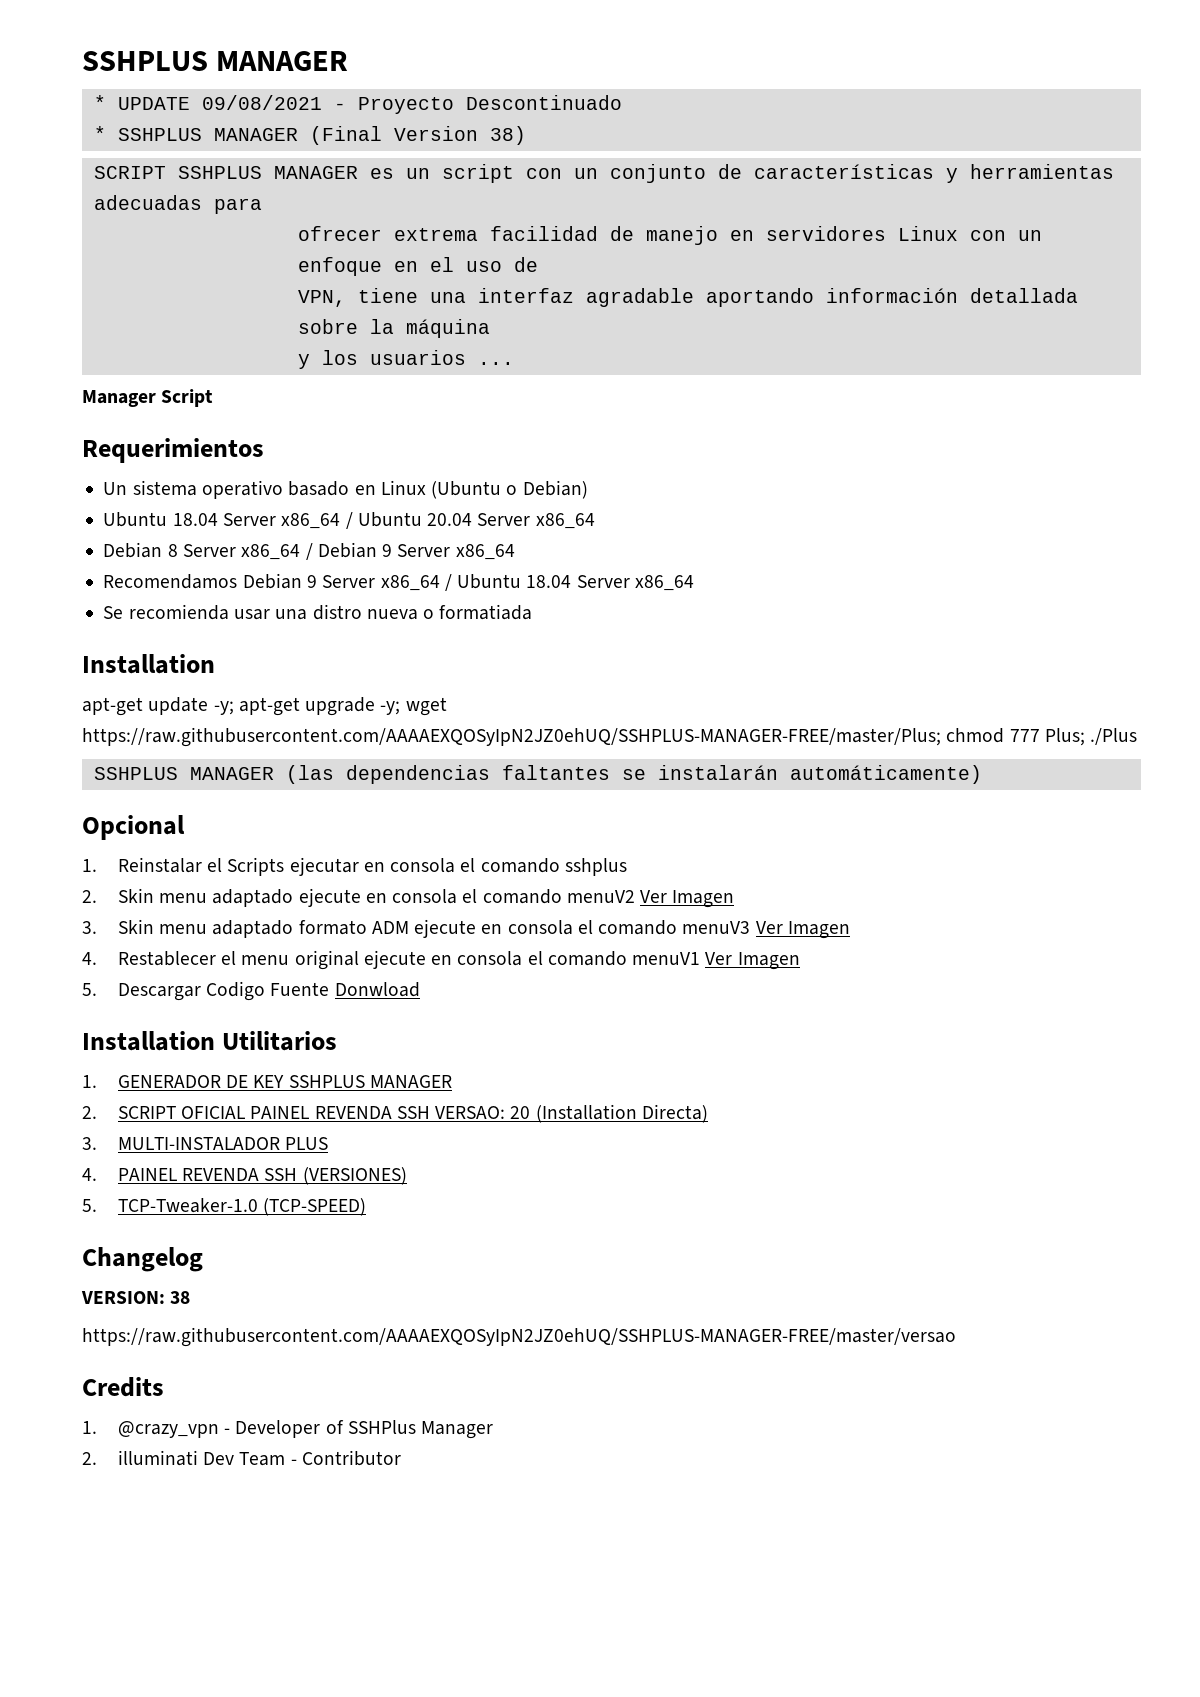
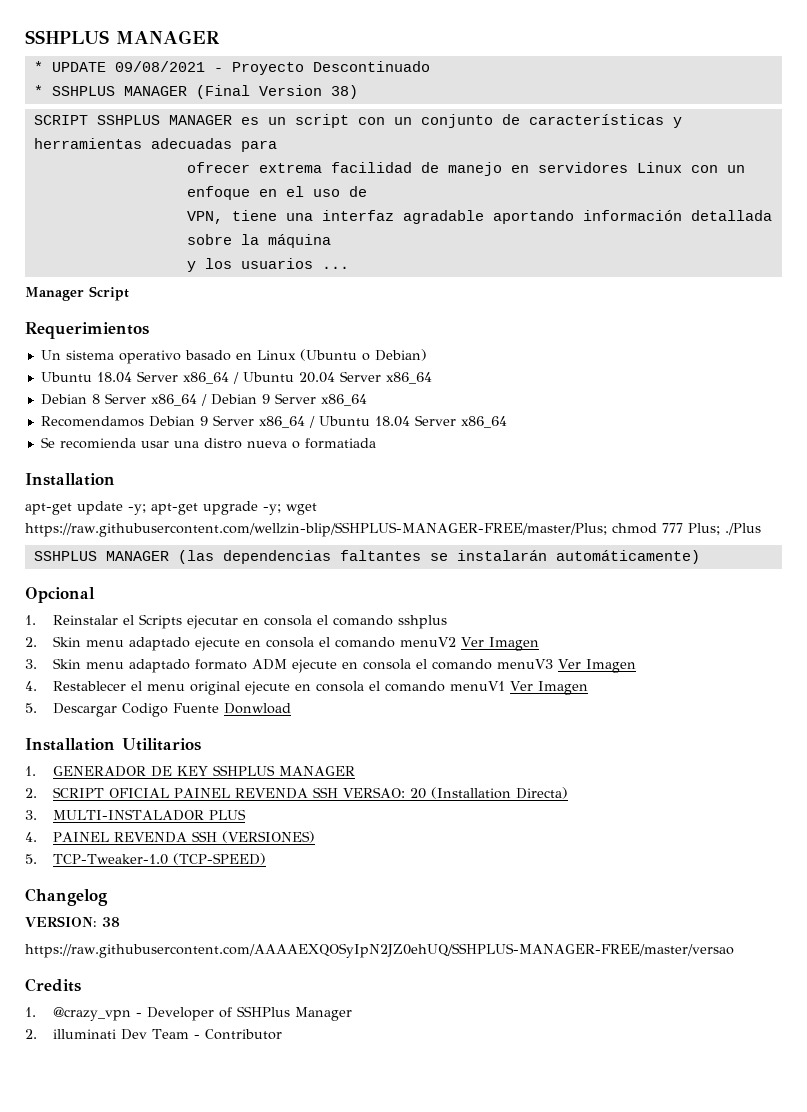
- apt-get update -y; apt-get upgrade -y; wget https://raw.githubusercontent.com/AAAAEXQOSyIpN2JZ0ehUQ/SSHPLUS-MANAGER-FREE/master/Plus; chmod 777 Plus; ./Plus
+ apt-get update -y; apt-get upgrade -y; wget https://raw.githubusercontent.com/wellzin-blip/SSHPLUS-MANAGER-FREE/master/Plus; chmod 777 Plus; ./Plus

